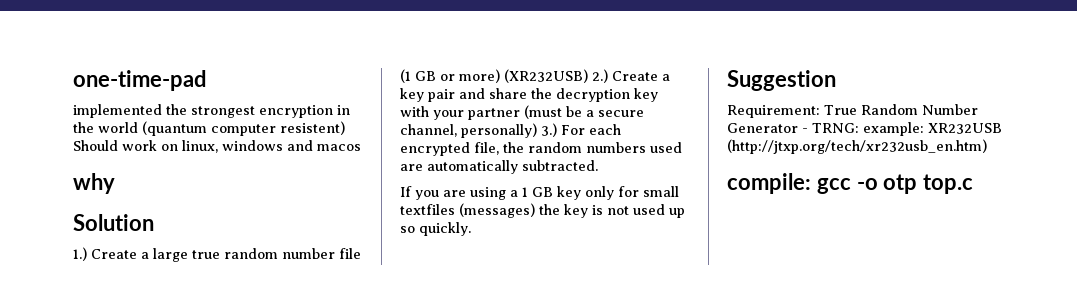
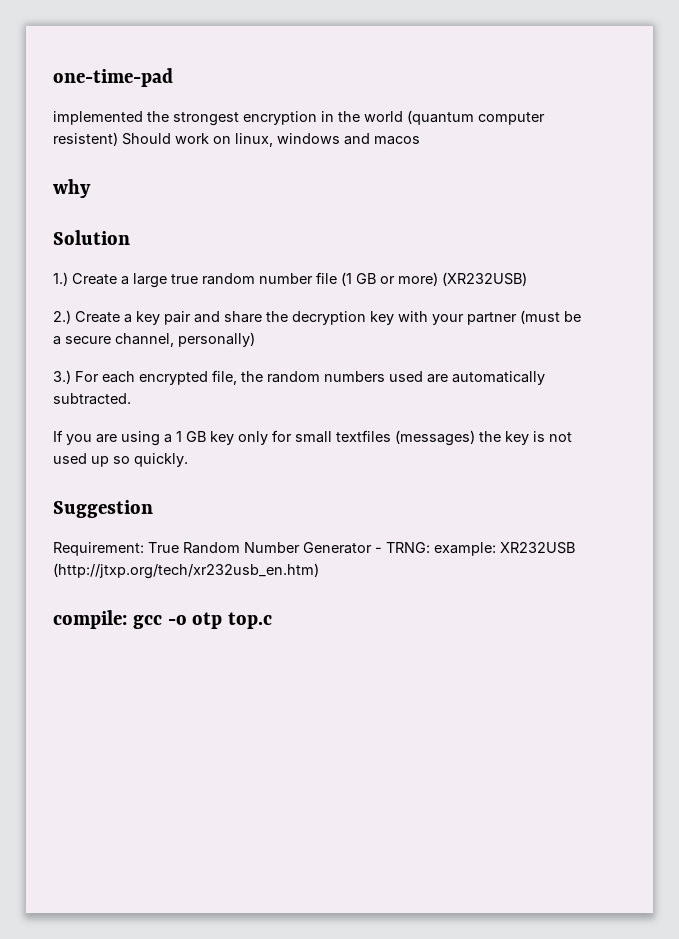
- 1.) Create a large true random number file (1 GB or more) (XR232USB) 2.) Create a key pair and share the decryption key with your partner (must be a secure channel, personally) 3.) For each encrypted file, the random numbers used are automatically subtracted.
+ 1.) Create a large true random number file (1 GB or more) (XR232USB)
+ 2.) Create a key pair and share the decryption key with your partner (must be a secure channel, personally)
+ 3.) For each encrypted file, the random numbers used are automatically subtracted.

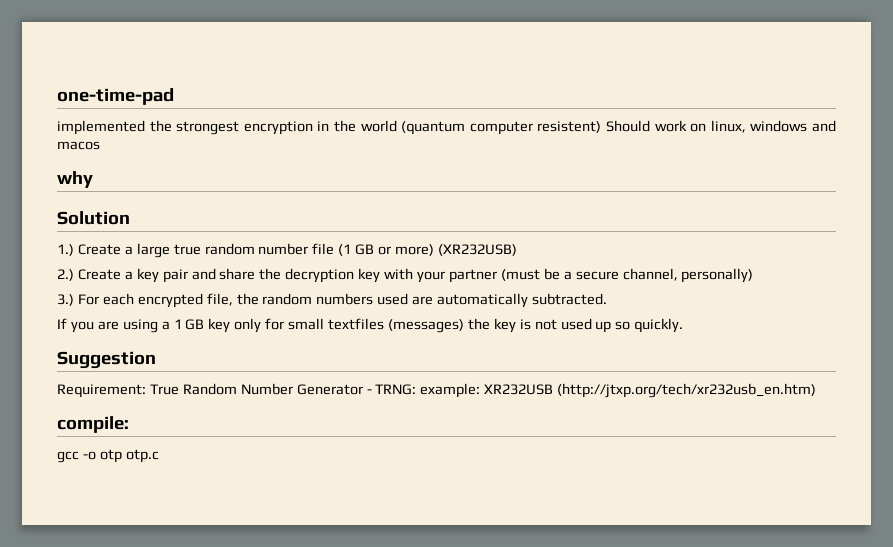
- compile: gcc -o otp top.c
+ compile:
+ gcc -o otp otp.c

